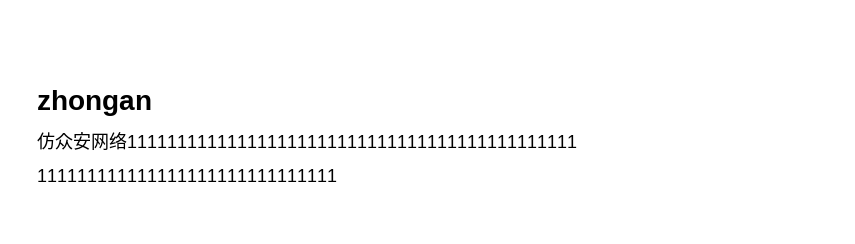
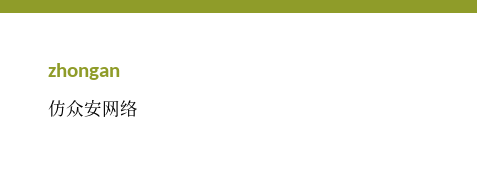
- 仿众安网络111111111111111111111111111111111111111111111 111111111111111111111111111111
+ 仿众安网络

